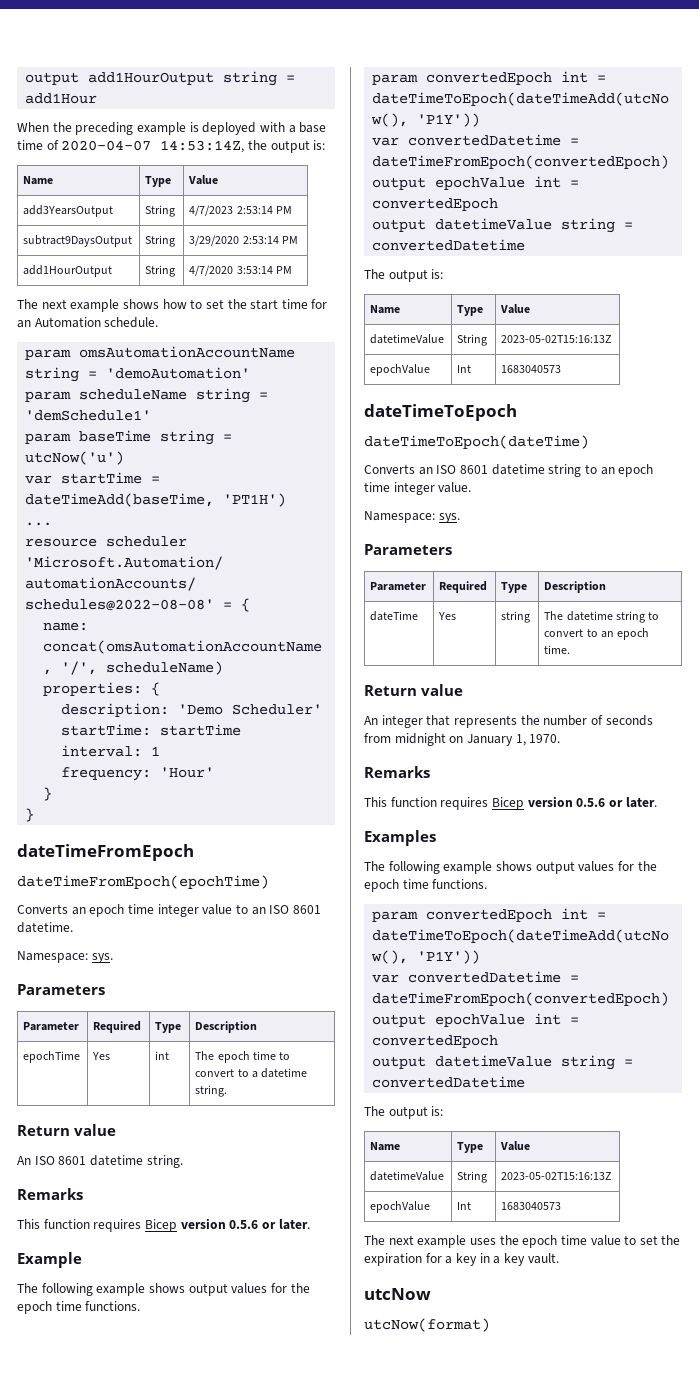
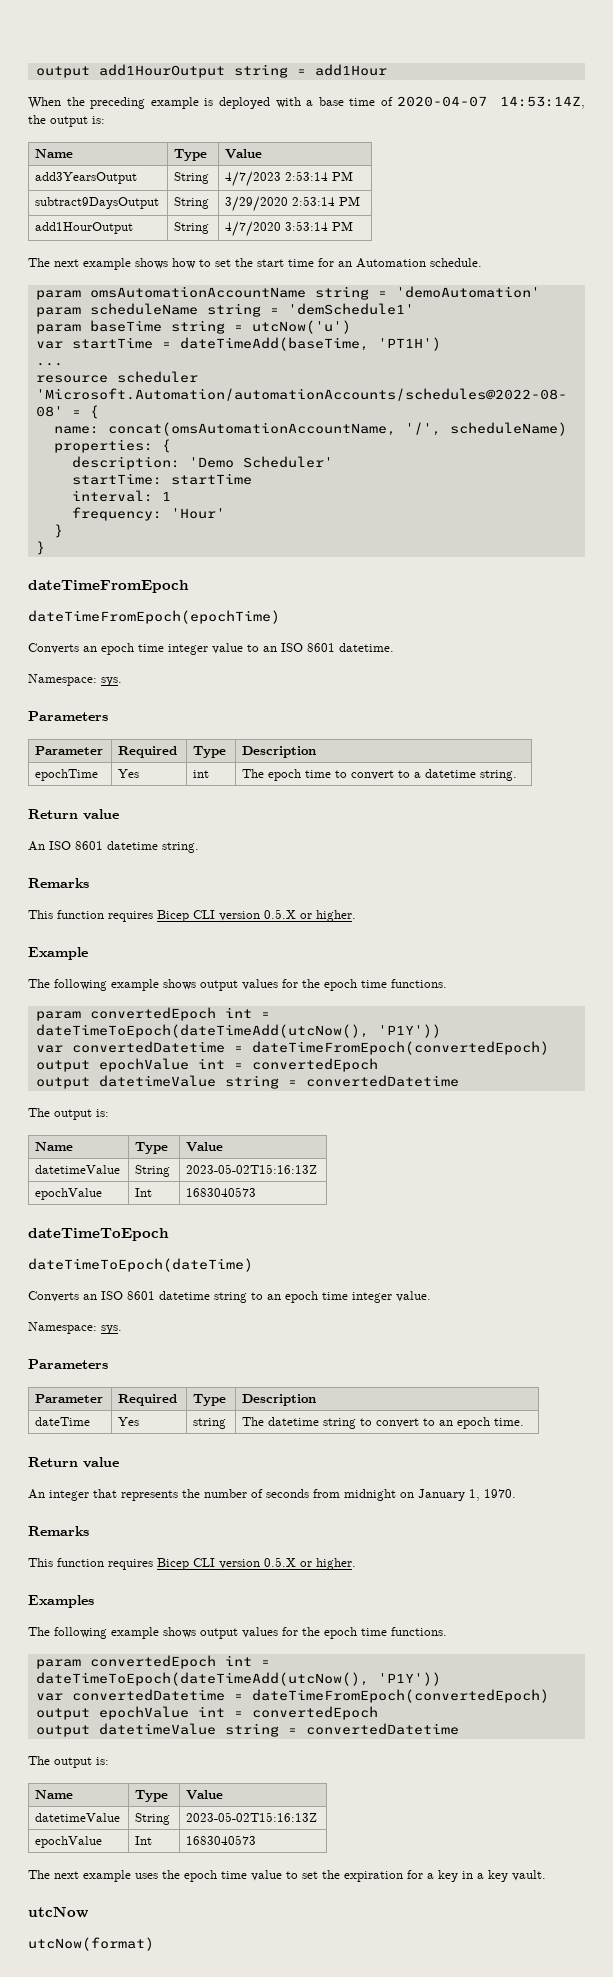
  An ISO 8601 datetime string.
  Remarks
- This function requires Bicep version 0.5.6 or later.
+ This function requires Bicep CLI version 0.5.X or higher.
  An integer that represents the number of seconds from midnight on January 1, 1970.
  Remarks
- This function requires Bicep version 0.5.6 or later.
+ This function requires Bicep CLI version 0.5.X or higher.

